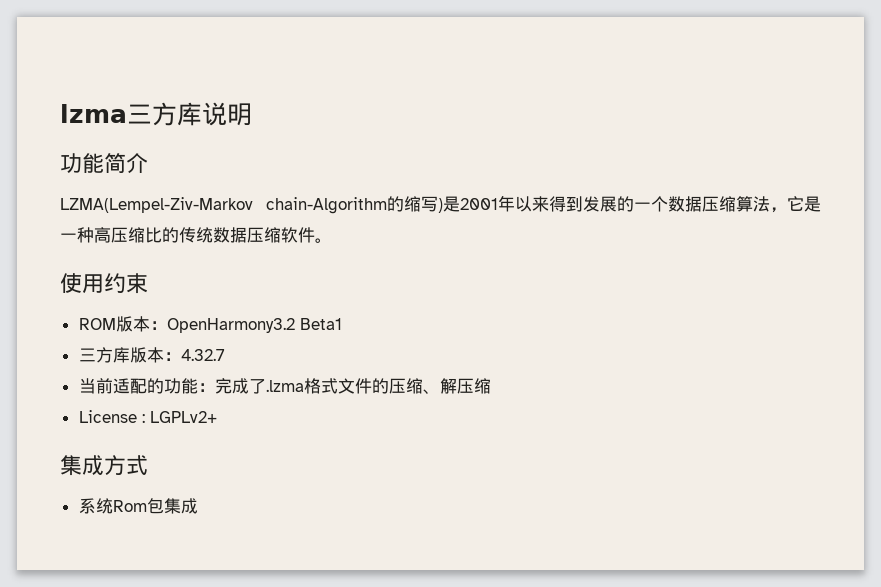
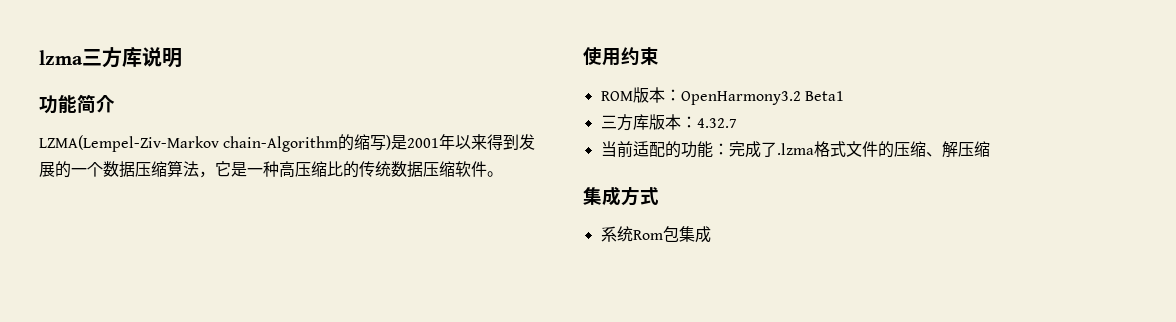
- License : LGPLv2+

